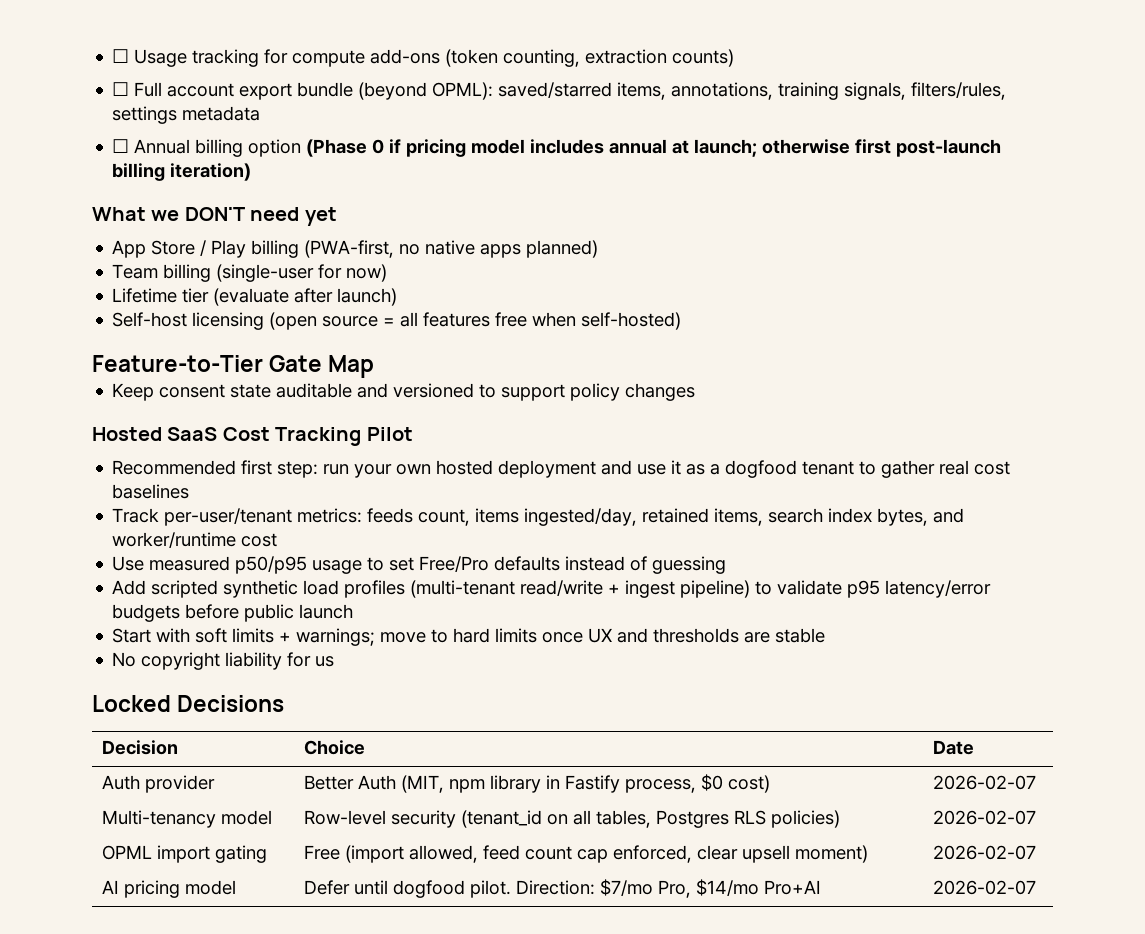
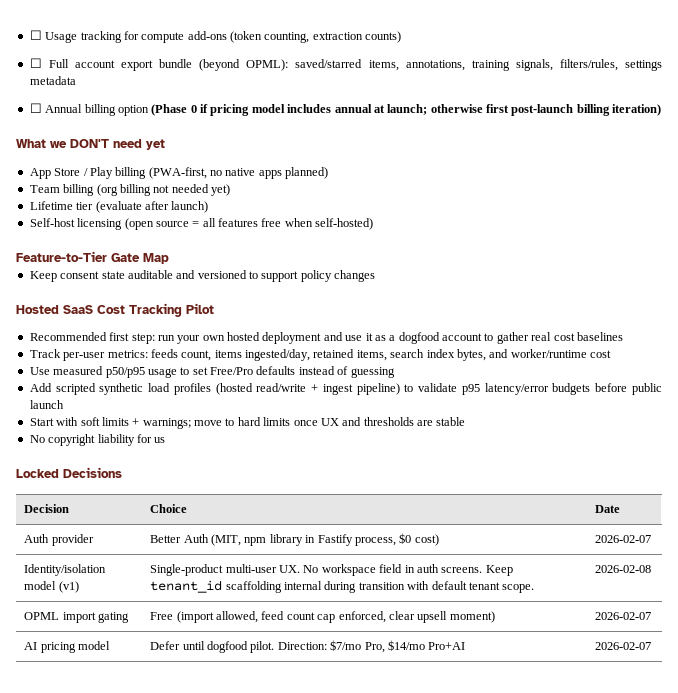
- Team billing (single-user for now)
+ Team billing (org billing not needed yet)
- Recommended first step: run your own hosted deployment and use it as a dogfood tenant to gather real cost baselines
+ Recommended first step: run your own hosted deployment and use it as a dogfood account to gather real cost baselines
- Track per-user/tenant metrics: feeds count, items ingested/day, retained items, search index bytes, and worker/runtime cost
+ Track per-user metrics: feeds count, items ingested/day, retained items, search index bytes, and worker/runtime cost
- Add scripted synthetic load profiles (multi-tenant read/write + ingest pipeline) to validate p95 latency/error budgets before public launch
+ Add scripted synthetic load profiles (hosted read/write + ingest pipeline) to validate p95 latency/error budgets before public launch
- Multi-tenancy model | Row-level security (tenant_id on all tables, Postgres RLS policies) | 2026-02-07
+ Identity/isolation model (v1) | Single-product multi-user UX. No workspace field in auth screens. Keep tenant_id scaffolding internal during transition with default tenant scope. | 2026-02-08

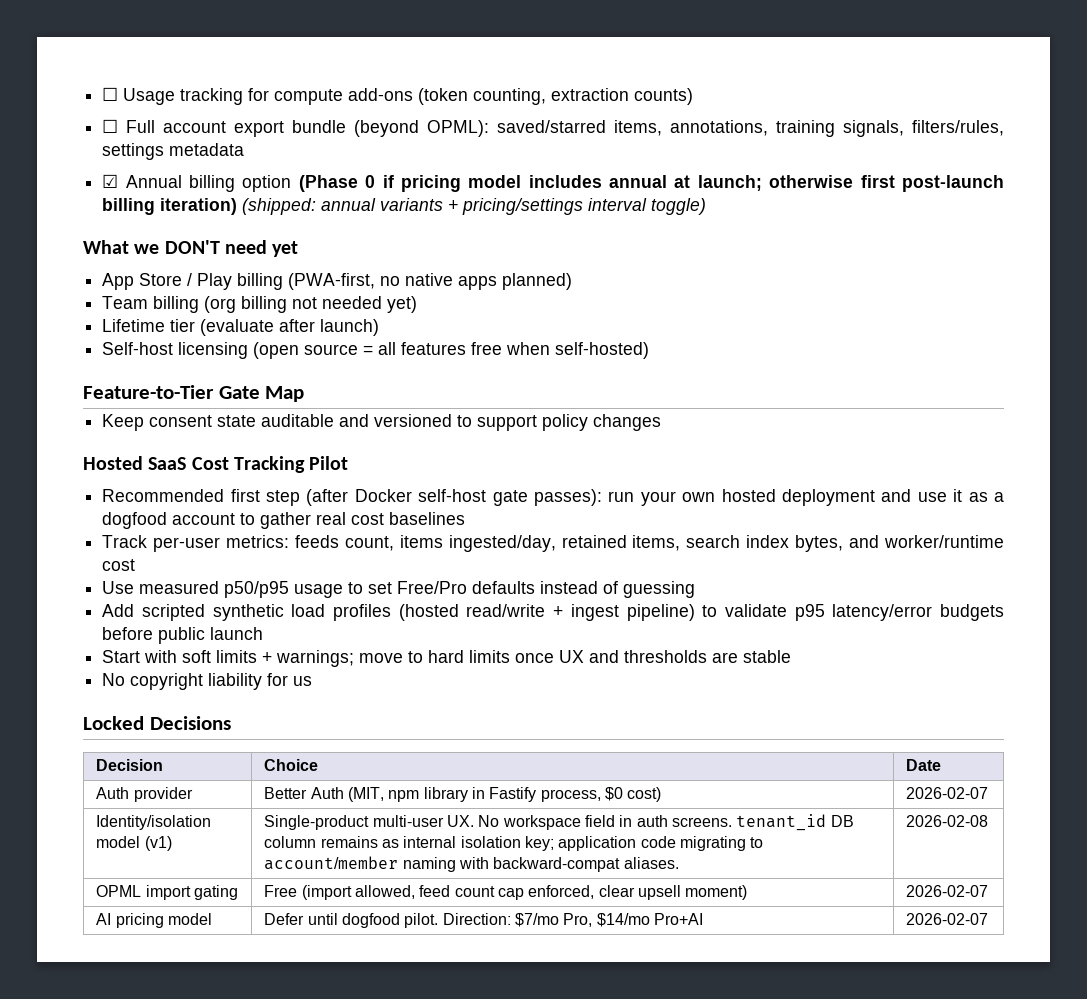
- ☐ Annual billing option (Phase 0 if pricing model includes annual at launch; otherwise first post-launch billing iteration)
+ ☑ Annual billing option (Phase 0 if pricing model includes annual at launch; otherwise first post-launch billing iteration) (shipped: annual variants + pricing/settings interval toggle)
- Recommended first step: run your own hosted deployment and use it as a dogfood account to gather real cost baselines
+ Recommended first step (after Docker self-host gate passes): run your own hosted deployment and use it as a dogfood account to gather real cost baselines
- Identity/isolation model (v1) | Single-product multi-user UX. No workspace field in auth screens. Keep tenant_id scaffolding internal during transition with default tenant scope. | 2026-02-08
+ Identity/isolation model (v1) | Single-product multi-user UX. No workspace field in auth screens. tenant_id DB column remains as internal isolation key; application code migrating to account/member naming with backward-compat aliases. | 2026-02-08

